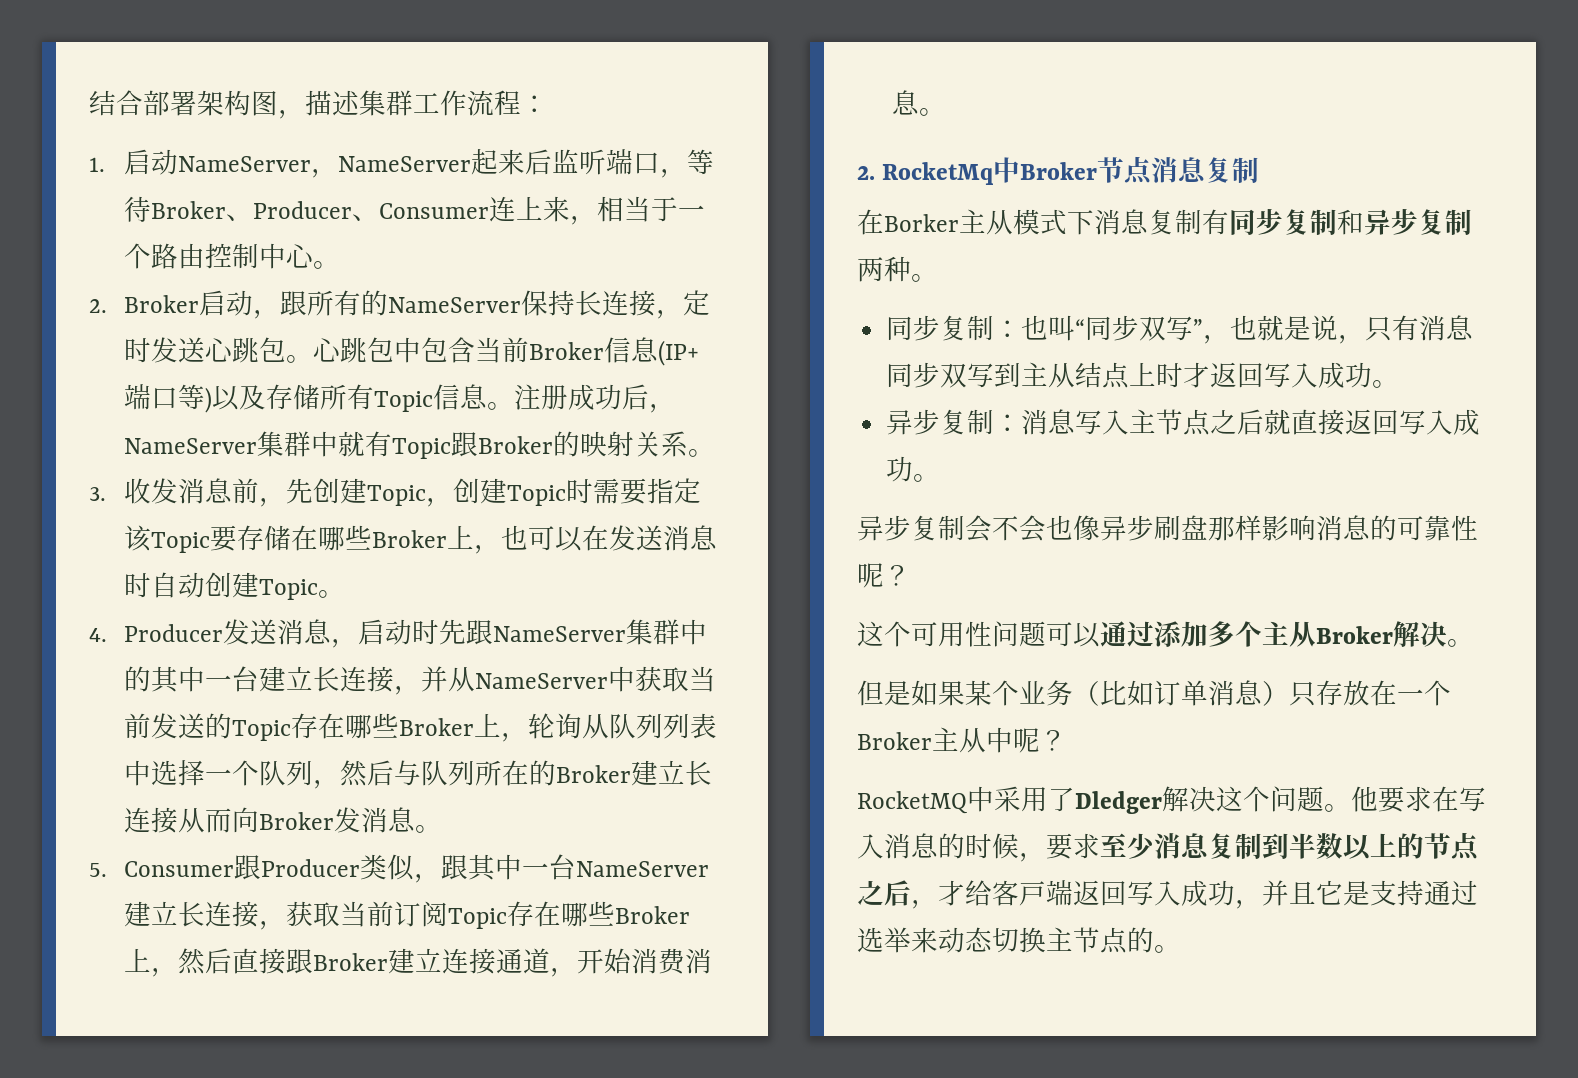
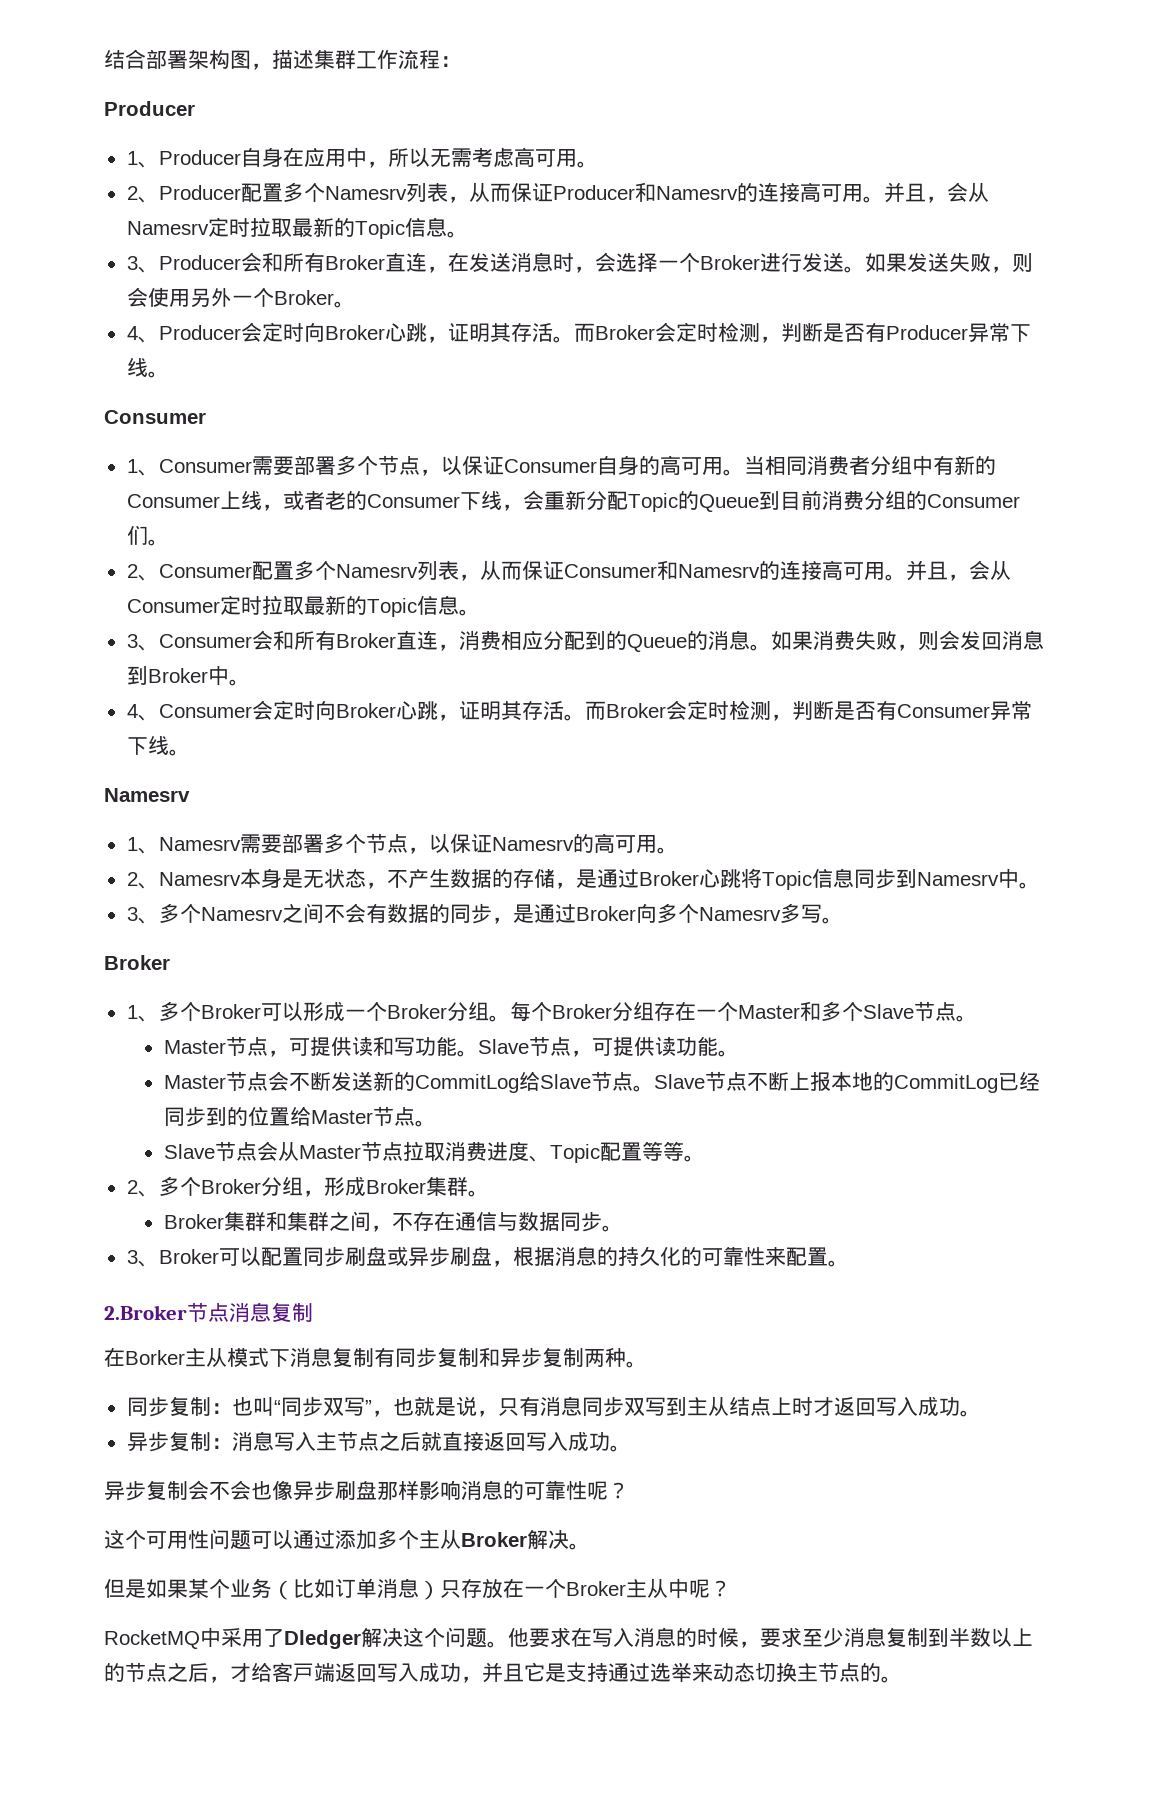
  结合部署架构图，描述集群工作流程：
- 1.启动NameServer，NameServer起来后监听端口，等待Broker、Producer、Consumer连上来，相当于一个路由控制中心。
- 2. Broker启动，跟所有的NameServer保持长连接，定时发送心跳包。心跳包中包含当前Broker信息(IP+端口等)以及存储所有Topic信息。注册成功后，NameServer集群中就有Topic跟Broker的映射关系。
- 3.收发消息前，先创建Topic，创建Topic时需要指定该Topic要存储在哪些Broker上，也可以在发送消息时自动创建Topic。
- 4. Producer发送消息，启动时先跟NameServer集群中的其中一台建立长连接，并从NameServer中获取当前发送的Topic存在哪些Broker上，轮询从队列列表中选择一个队列，然后与队列所在的Broker建立长连接从而向Broker发消息。
- 5. Consumer跟Producer类似，跟其中一台NameServer建立长连接，获取当前订阅Topic存在哪些Broker上，然后直接跟Broker建立连接通道，开始消费消息。
- 2. RocketMq中Broker节点消息复制
+ Producer
+ 1、Producer自身在应用中，所以无需考虑高可用。
+ 2、Producer配置多个Namesrv列表，从而保证Producer和Namesrv的连接高可用。并且，会从Namesrv定时拉取最新的Topic信息。
+ 3、Producer会和所有Broker直连，在发送消息时，会选择一个Broker进行发送。如果发送失败，则会使用另外一个Broker。
+ 4、Producer会定时向Broker心跳，证明其存活。而Broker会定时检测，判断是否有Producer异常下线。
+ Consumer
+ 1、Consumer需要部署多个节点，以保证Consumer自身的高可用。当相同消费者分组中有新的Consumer上线，或者老的Consumer下线，会重新分配Topic的Queue到目前消费分组的Consumer们。
+ 2、Consumer配置多个Namesrv列表，从而保证Consumer和Namesrv的连接高可用。并且，会从Consumer定时拉取最新的Topic信息。
+ 3、Consumer会和所有Broker直连，消费相应分配到的Queue的消息。如果消费失败，则会发回消息到Broker中。
+ 4、Consumer会定时向Broker心跳，证明其存活。而Broker会定时检测，判断是否有Consumer异常下线。
+ Namesrv
+ 1、Namesrv需要部署多个节点，以保证Namesrv的高可用。
+ 2、Namesrv本身是无状态，不产生数据的存储，是通过Broker心跳将Topic信息同步到Namesrv中。
+ 3、多个Namesrv之间不会有数据的同步，是通过Broker向多个Namesrv多写。
+ Broker
+ 1、多个Broker可以形成一个Broker分组。每个Broker分组存在一个Master和多个Slave节点。
+ Master节点，可提供读和写功能。Slave节点，可提供读功能。
+ Master节点会不断发送新的CommitLog给Slave节点。Slave节点不断上报本地的CommitLog已经同步到的位置给Master节点。
+ Slave节点会从Master节点拉取消费进度、Topic配置等等。
+ 2、多个Broker分组，形成Broker集群。
+ Broker集群和集群之间，不存在通信与数据同步。
+ 3、Broker可以配置同步刷盘或异步刷盘，根据消息的持久化的可靠性来配置。
+ 2.Broker节点消息复制

